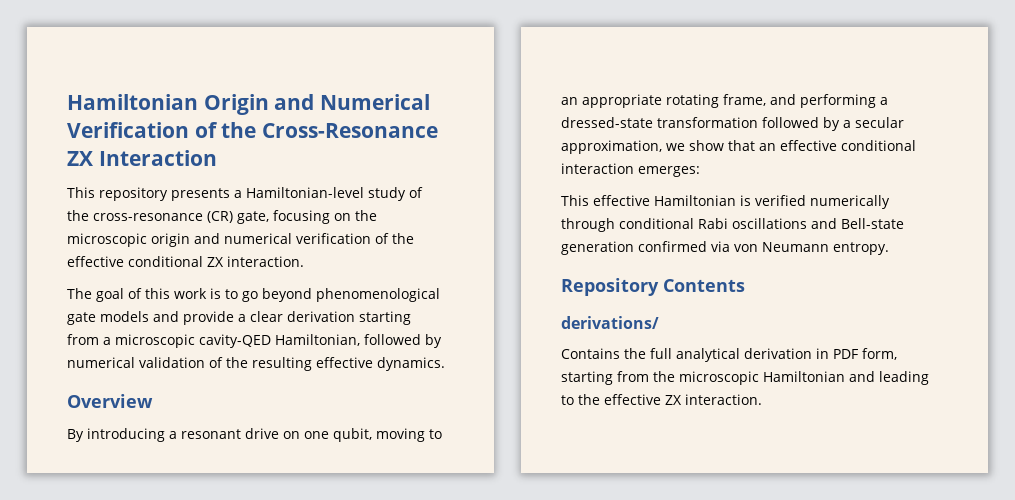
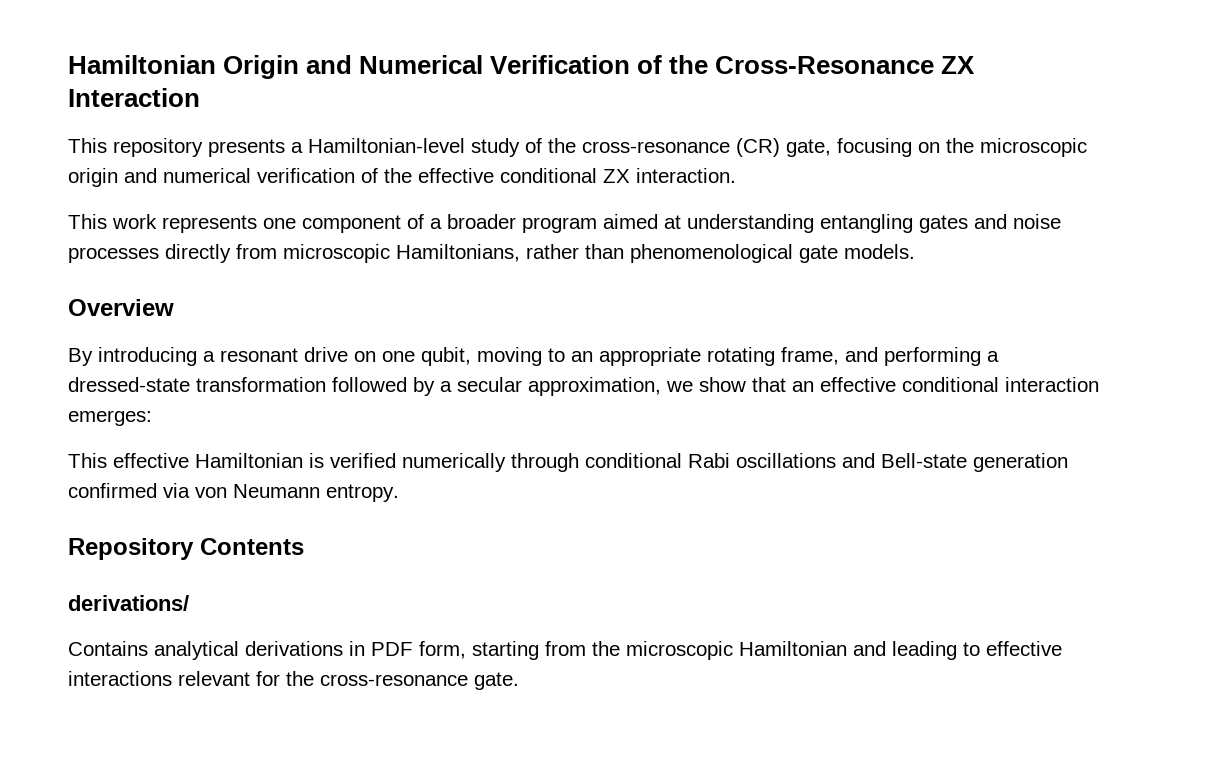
- The goal of this work is to go beyond phenomenological gate models and provide a clear derivation starting from a microscopic cavity-QED Hamiltonian, followed by numerical validation of the resulting effective dynamics.
+ This work represents one component of a broader program aimed at understanding entangling gates and noise processes directly from microscopic Hamiltonians, rather than phenomenological gate models.
- Contains the full analytical derivation in PDF form, starting from the microscopic Hamiltonian and leading to the effective ZX interaction.
+ Contains analytical derivations in PDF form, starting from the microscopic Hamiltonian and leading to effective interactions relevant for the cross-resonance gate.

